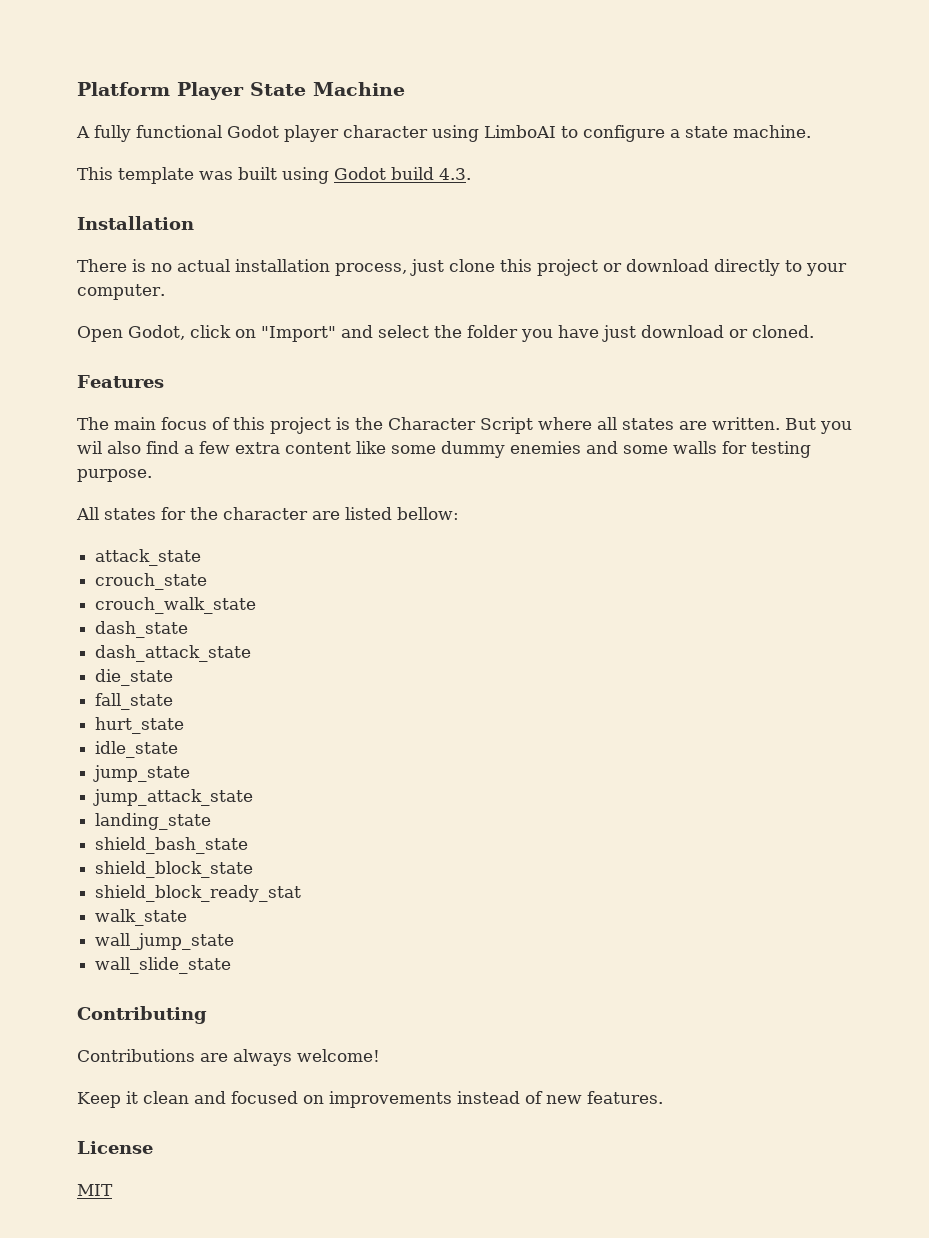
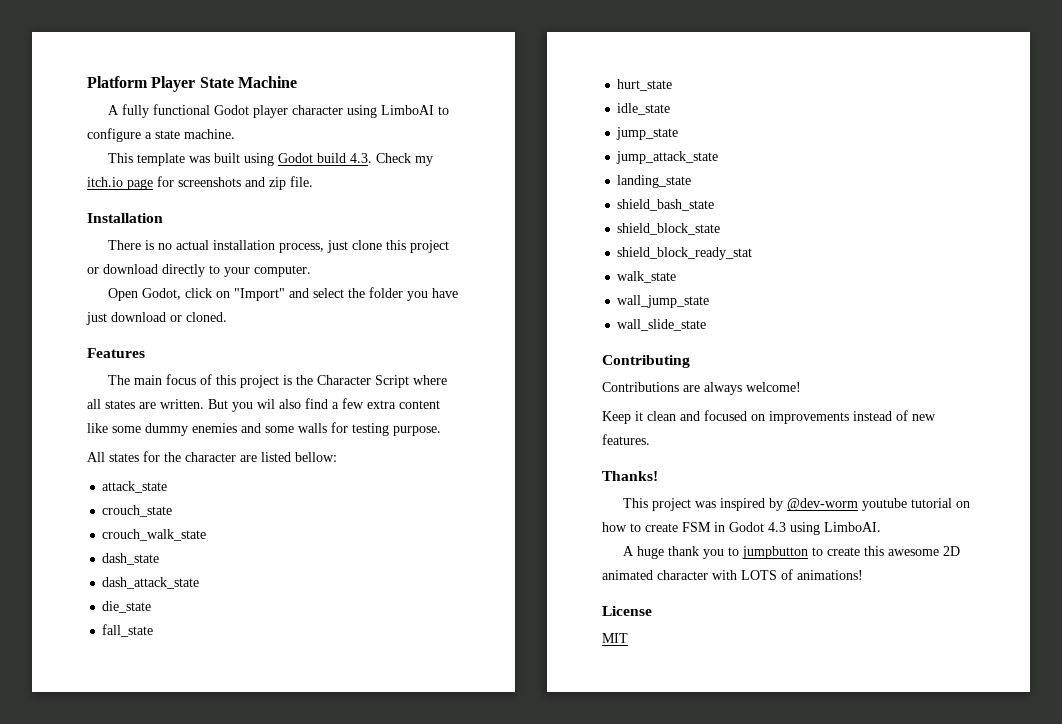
- This template was built using Godot build 4.3.
+ This template was built using Godot build 4.3. Check my itch.io page for screenshots and zip file.
+ Thanks!
+ This project was inspired by @dev-worm youtube tutorial on how to create FSM in Godot 4.3 using LimboAI.
+ A huge thank you to jumpbutton to create this awesome 2D animated character with LOTS of animations!

